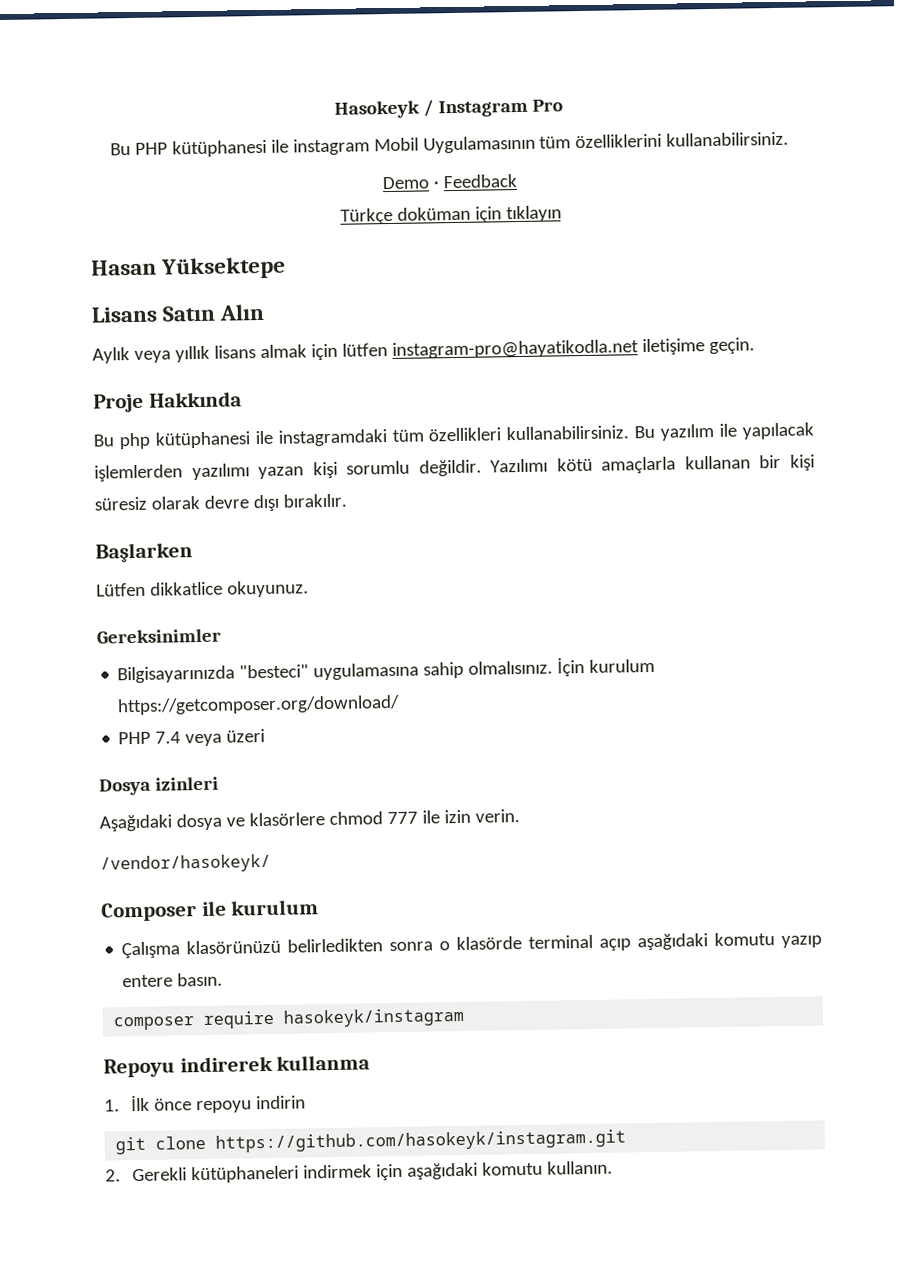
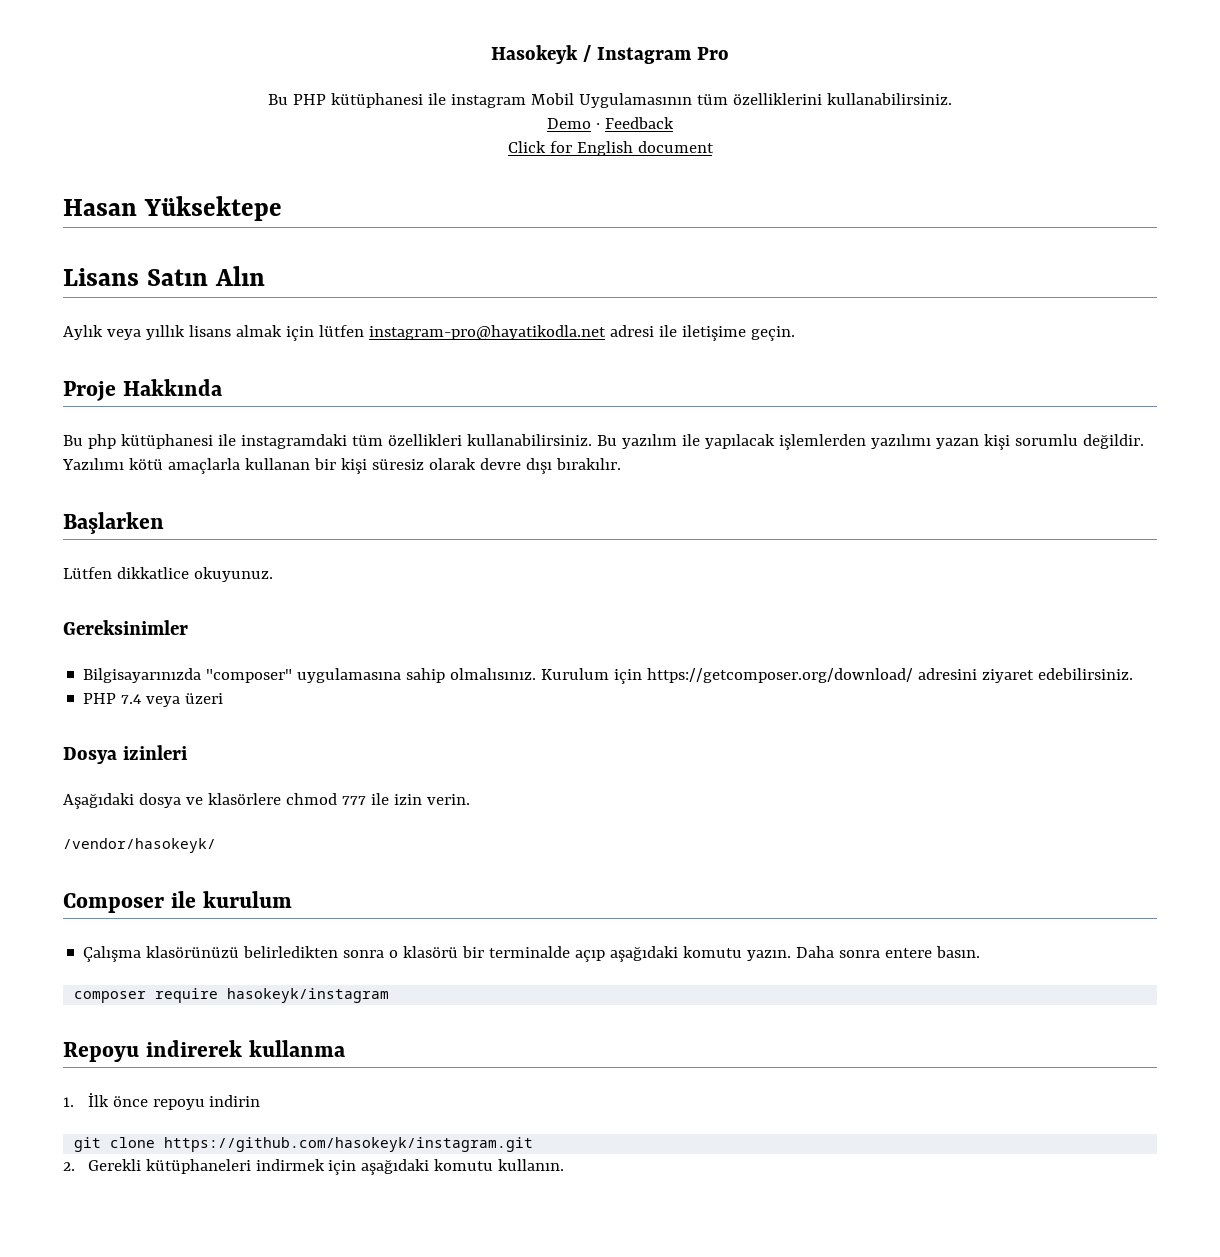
- Türkçe doküman için tıklayın
+ Click for English document
- Aylık veya yıllık lisans almak için lütfen instagram-pro@hayatikodla.net iletişime geçin.
+ Aylık veya yıllık lisans almak için lütfen instagram-pro@hayatikodla.net adresi ile iletişime geçin.
- Bilgisayarınızda "besteci" uygulamasına sahip olmalısınız.
+ Bilgisayarınızda "composer" uygulamasına sahip olmalısınız.
- İçin kurulum https://getcomposer.org/download/
+ Kurulum için https://getcomposer.org/download/ adresini ziyaret edebilirsiniz.
- Çalışma klasörünüzü belirledikten sonra o klasörde terminal açıp aşağıdaki komutu yazıp entere basın.
+ Çalışma klasörünüzü belirledikten sonra o klasörü bir terminalde açıp aşağıdaki komutu yazın. Daha sonra entere basın.

